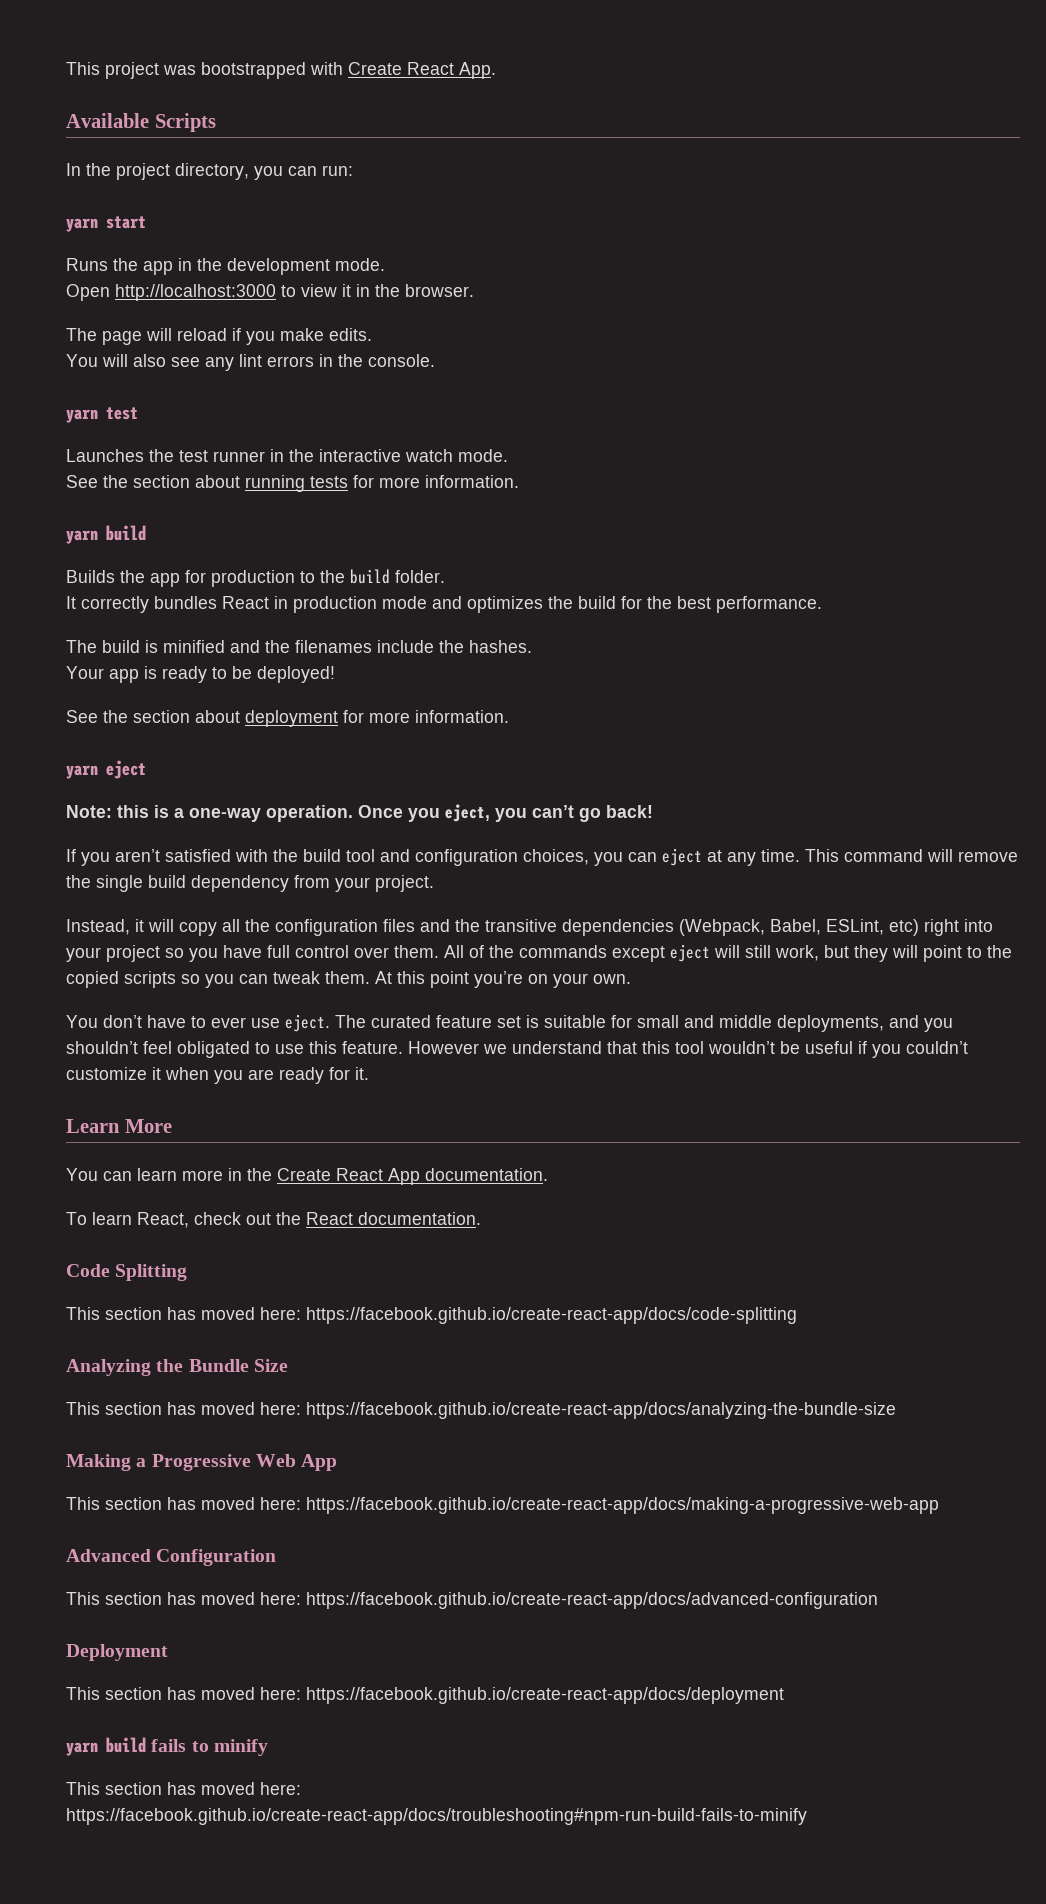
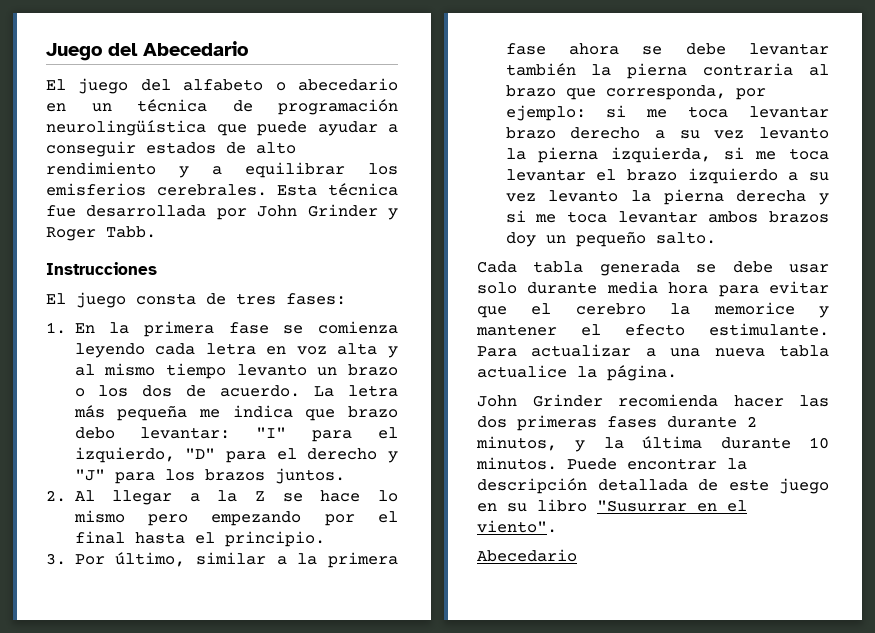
- This project was bootstrapped with Create React App.
- Available Scripts
- In the project directory, you can run:
- yarn start
- Runs the app in the development mode.
- Open http://localhost:3000 to view it in the browser.
- The page will reload if you make edits.
- You will also see any lint errors in the console.
- yarn test
- Launches the test runner in the interactive watch mode.
- See the section about running tests for more information.
- yarn build
- Builds the app for production to the build folder.
- It correctly bundles React in production mode and optimizes the build for the best performance.
- The build is minified and the filenames include the hashes.
- Your app is ready to be deployed!
- See the section about deployment for more information.
- yarn eject
- Note: this is a one-way operation. Once you eject, you can’t go back!
- If you aren’t satisfied with the build tool and configuration choices, you can eject at any time. This command will remove the single build dependency from your project.
- Instead, it will copy all the configuration files and the transitive dependencies (Webpack, Babel, ESLint, etc) right into your project so you have full control over them. All of the commands except eject will still work, but they will point to the copied scripts so you can tweak them. At this point you’re on your own.
- You don’t have to ever use eject. The curated feature set is suitable for small and middle deployments, and you shouldn’t feel obligated to use this feature. However we understand that this tool wouldn’t be useful if you couldn’t customize it when you are ready for it.
- Learn More
- You can learn more in the Create React App documentation.
- To learn React, check out the React documentation.
- Code Splitting
- This section has moved here: https://facebook.github.io/create-react-app/docs/code-splitting
- Analyzing the Bundle Size
- This section has moved here: https://facebook.github.io/create-react-app/docs/analyzing-the-bundle-size
- Making a Progressive Web App
- This section has moved here: https://facebook.github.io/create-react-app/docs/making-a-progressive-web-app
- Advanced Configuration
- This section has moved here: https://facebook.github.io/create-react-app/docs/advanced-configuration
- Deployment
- This section has moved here: https://facebook.github.io/create-react-app/docs/deployment
- yarn build fails to minify
- This section has moved here: https://facebook.github.io/create-react-app/docs/troubleshooting#npm-run-build-fails-to-minify
+ Juego del Abecedario
+ El juego del alfabeto o abecedario en un técnica de programación neurolingüística que puede ayudar a conseguir estados de alto rendimiento y a equilibrar los emisferios cerebrales. Esta técnica fue desarrollada por John Grinder y Roger Tabb.
+ Instrucciones
+ El juego consta de tres fases:
+ 1. En la primera fase se comienza leyendo cada letra en voz alta y al mismo tiempo levanto un brazo o los dos de acuerdo. La letra más pequeña me indica que brazo debo levantar: "I" para el izquierdo, "D" para el derecho y "J" para los brazos juntos.
+ 2. Al llegar a la Z se hace lo mismo pero empezando por el final hasta el principio.
+ 3. Por último, similar a la primera fase ahora se debe levantar también la pierna contraria al brazo que corresponda, por ejemplo: si me toca levantar brazo derecho a su vez levanto la pierna izquierda, si me toca levantar el brazo izquierdo a su vez levanto la pierna derecha y si me toca levantar ambos brazos doy un pequeño salto.
+ Cada tabla generada se debe usar solo durante media hora para evitar que el cerebro la memorice y mantener el efecto estimulante. Para actualizar a una nueva tabla actualice la página.
+ John Grinder recomienda hacer las dos primeras fases durante 2 minutos, y la última durante 10 minutos. Puede encontrar la descripción detallada de este juego en su libro "Susurrar en el viento".
+ Abecedario

